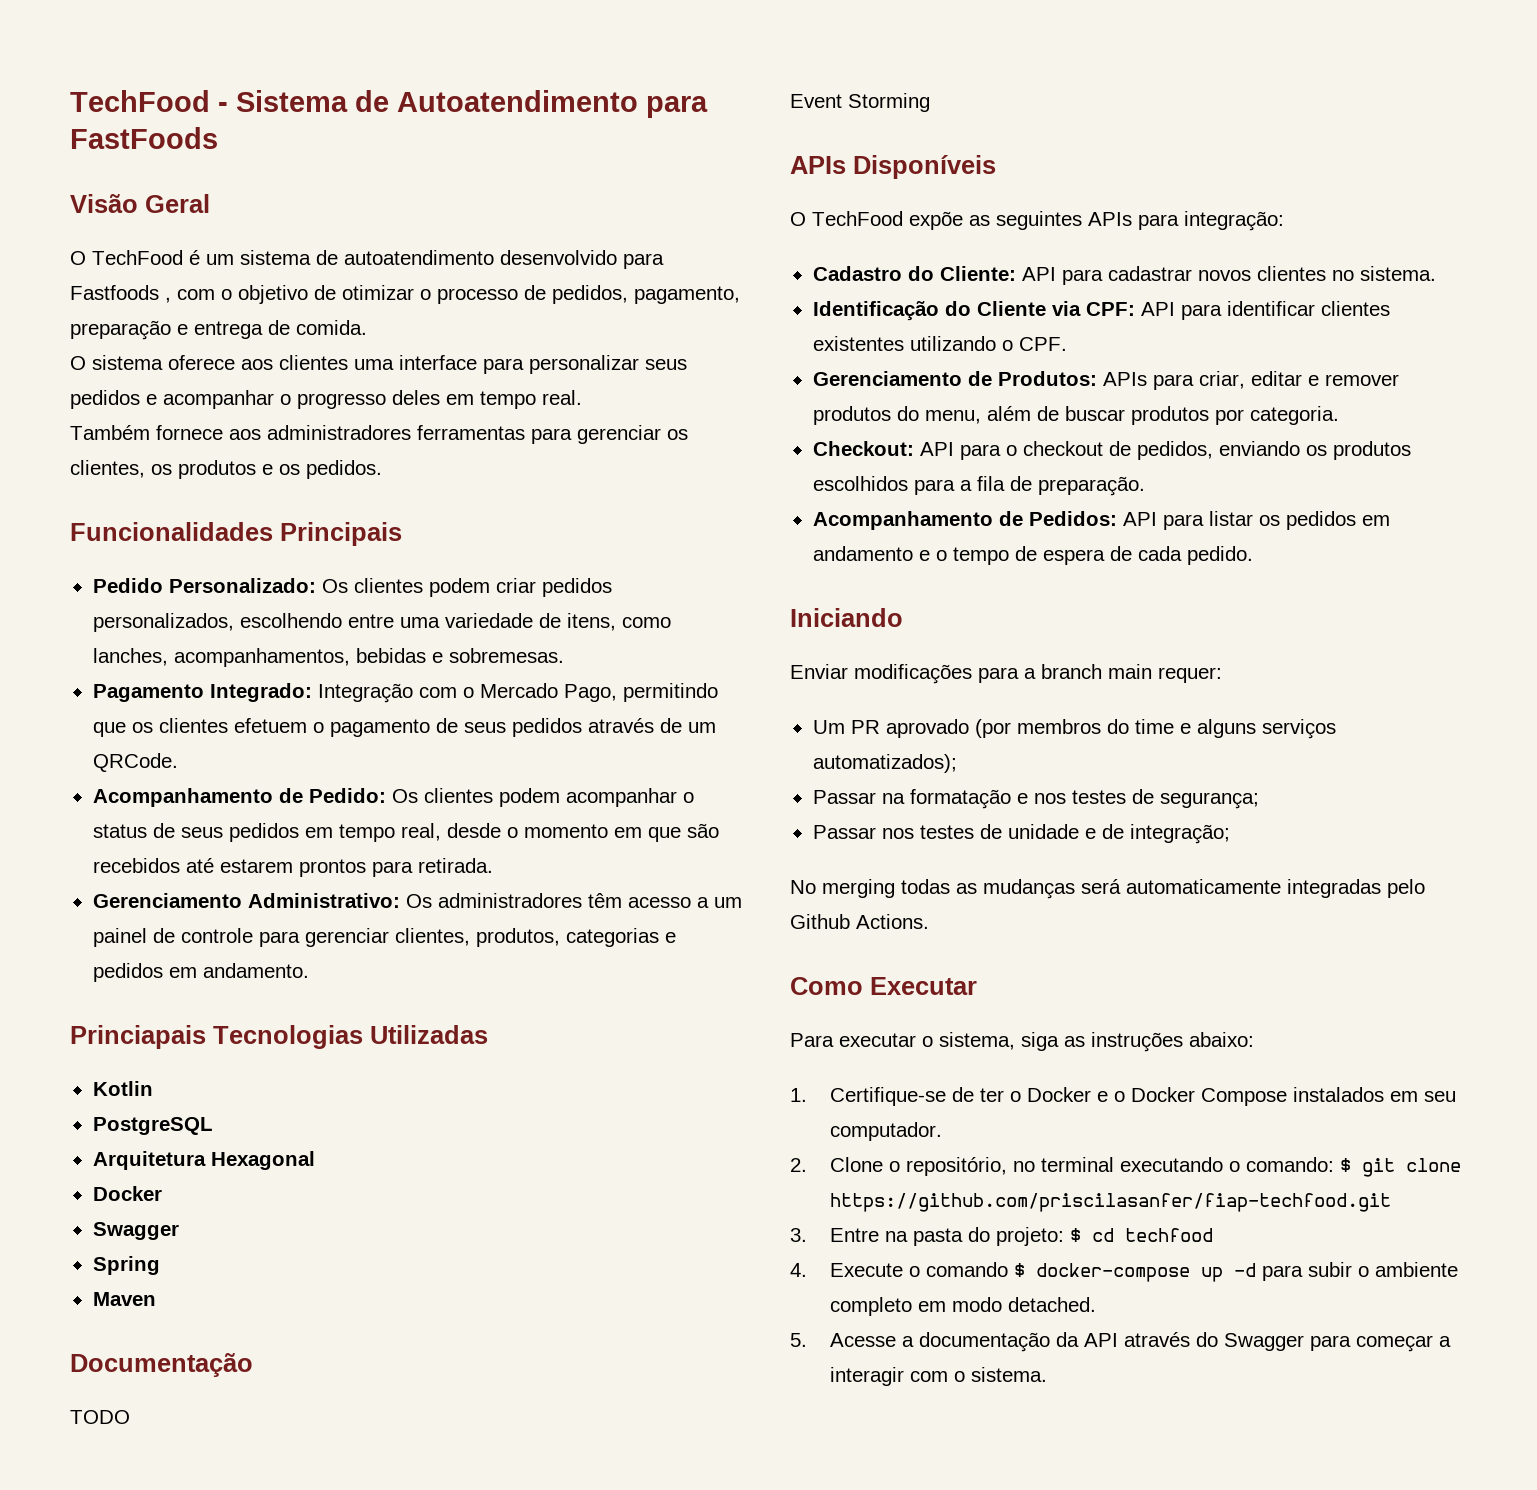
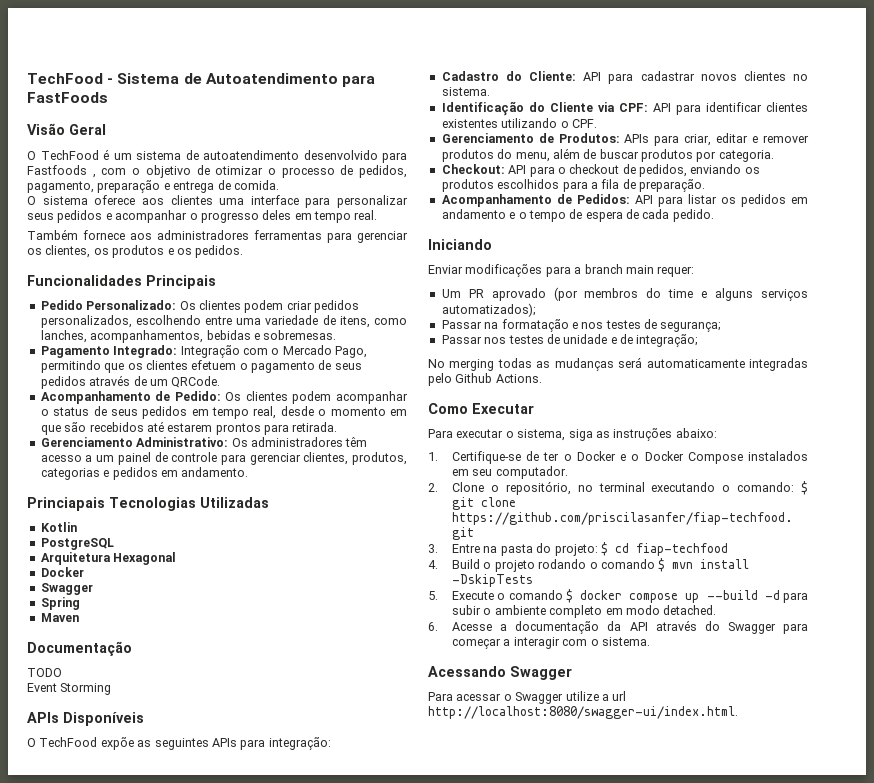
- 3. Entre na pasta do projeto: $ cd techfood
- 4. Execute o comando $ docker-compose up -d para subir o ambiente completo em modo detached.
+ 3. Entre na pasta do projeto: $ cd fiap-techfood
+ 4. Build o projeto rodando o comando $ mvn install -DskipTests
+ 5. Execute o comando $ docker compose up --build -d para subir o ambiente completo em modo detached.
- 5. Acesse a documentação da API através do Swagger para começar a interagir com o sistema.
+ 6. Acesse a documentação da API através do Swagger para começar a interagir com o sistema.
+ Acessando Swagger
+ Para acessar o Swagger utilize a url http://localhost:8080/swagger-ui/index.html.

